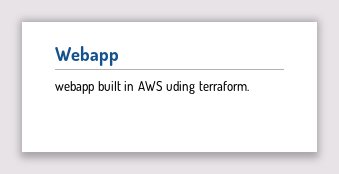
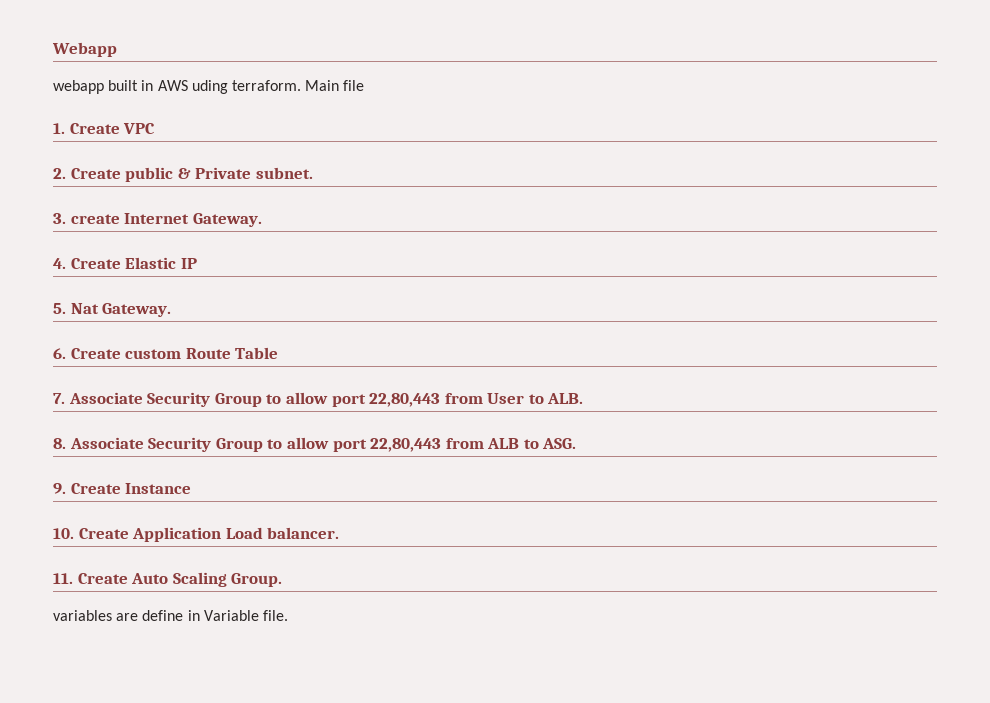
+ Main file
+ 1. Create VPC
+ 2. Create public & Private subnet.
+ 3. create Internet Gateway.
+ 4. Create Elastic IP
+ 5. Nat Gateway.
+ 6. Create custom Route Table
+ 7. Associate Security Group to allow port 22,80,443 from User to ALB.
+ 8. Associate Security Group to allow port 22,80,443 from ALB to ASG.
+ 9. Create Instance
+ 10. Create Application Load balancer.
+ 11. Create Auto Scaling Group.
+ variables are define in Variable file.

